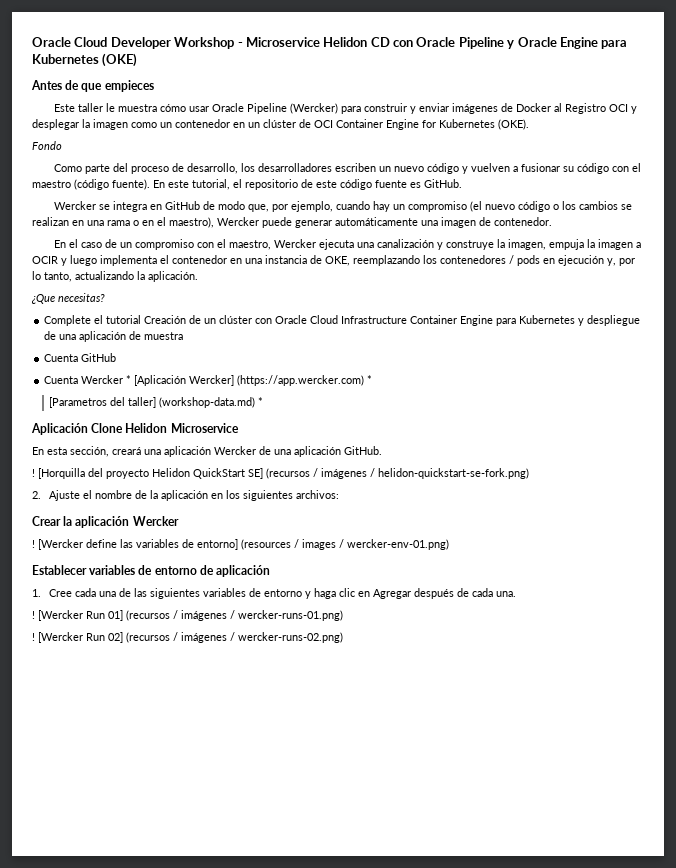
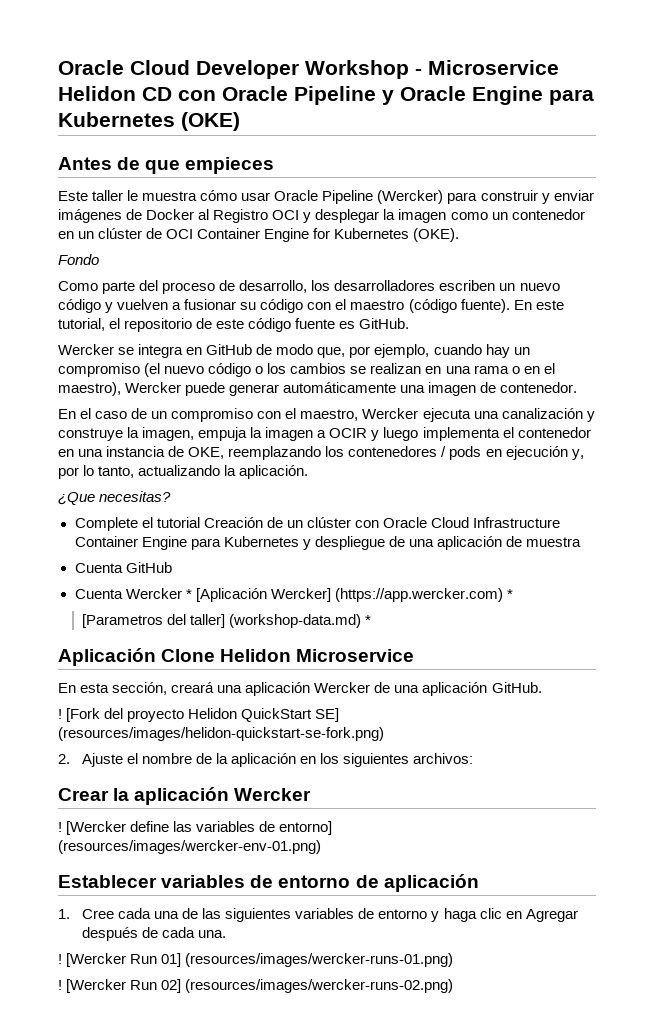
- [Horquilla del proyecto Helidon QuickStart SE] (recursos / imágenes / helidon-quickstart-se-fork.png)
+ [Fork del proyecto Helidon QuickStart SE] (resources/images/helidon-quickstart-se-fork.png)
- [Wercker define las variables de entorno] (resources / images / wercker-env-01.png)
+ [Wercker define las variables de entorno] (resources/images/wercker-env-01.png)
- [Wercker Run 01] (recursos / imágenes / wercker-runs-01.png)
+ [Wercker Run 01] (resources/images/wercker-runs-01.png)
- [Wercker Run 02] (recursos / imágenes / wercker-runs-02.png)
+ [Wercker Run 02] (resources/images/wercker-runs-02.png)

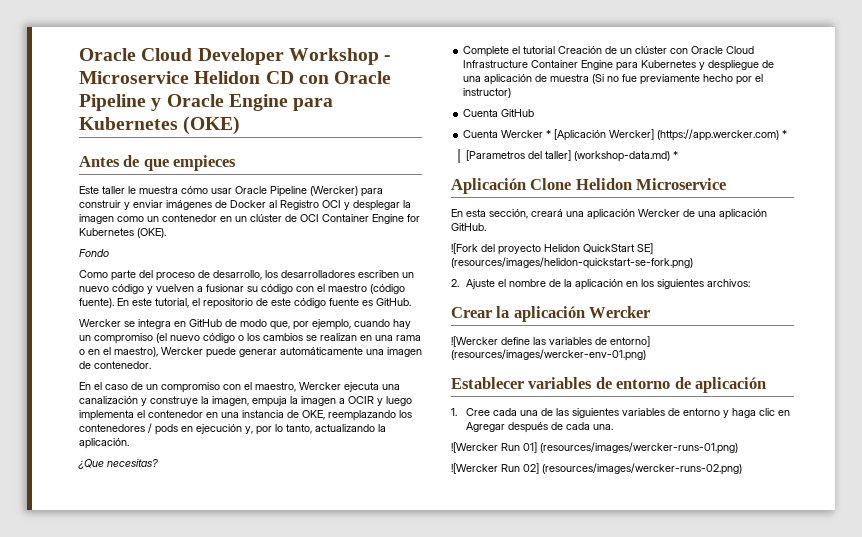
- Complete el tutorial Creación de un clúster con Oracle Cloud Infrastructure Container Engine para Kubernetes y despliegue de una aplicación de muestra
+ Complete el tutorial Creación de un clúster con Oracle Cloud Infrastructure Container Engine para Kubernetes y despliegue de una aplicación de muestra (Si no fue previamente hecho por el instructor)
- ! [Fork del proyecto Helidon QuickStart SE] (resources/images/helidon-quickstart-se-fork.png)
+ ![Fork del proyecto Helidon QuickStart SE] (resources/images/helidon-quickstart-se-fork.png)
- ! [Wercker define las variables de entorno] (resources/images/wercker-env-01.png)
+ ![Wercker define las variables de entorno] (resources/images/wercker-env-01.png)
- ! [Wercker Run 01] (resources/images/wercker-runs-01.png)
+ ![Wercker Run 01] (resources/images/wercker-runs-01.png)
- ! [Wercker Run 02] (resources/images/wercker-runs-02.png)
+ ![Wercker Run 02] (resources/images/wercker-runs-02.png)

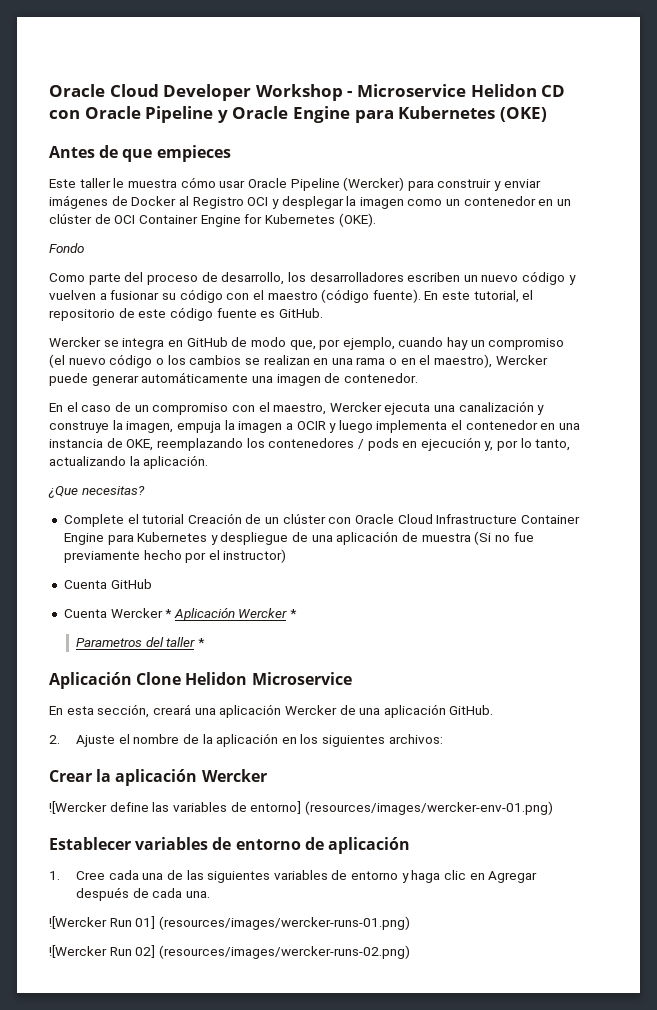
- Cuenta Wercker * [Aplicación Wercker] (https://app.wercker.com) *
- [Parametros del taller] (workshop-data.md) *
+ Cuenta Wercker * Aplicación Wercker *
+ Parametros del taller *
- ![Fork del proyecto Helidon QuickStart SE] (resources/images/helidon-quickstart-se-fork.png)

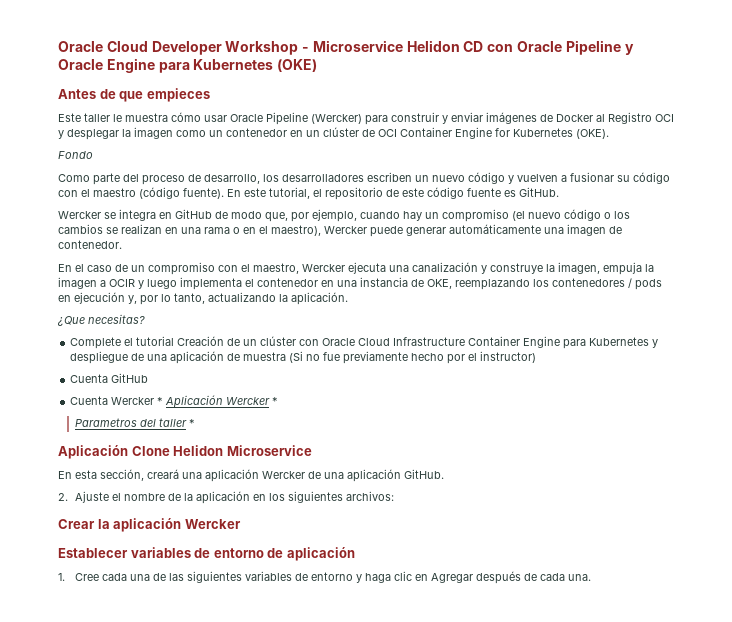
- ![Wercker define las variables de entorno] (resources/images/wercker-env-01.png)
- ![Wercker Run 01] (resources/images/wercker-runs-01.png)
- ![Wercker Run 02] (resources/images/wercker-runs-02.png)

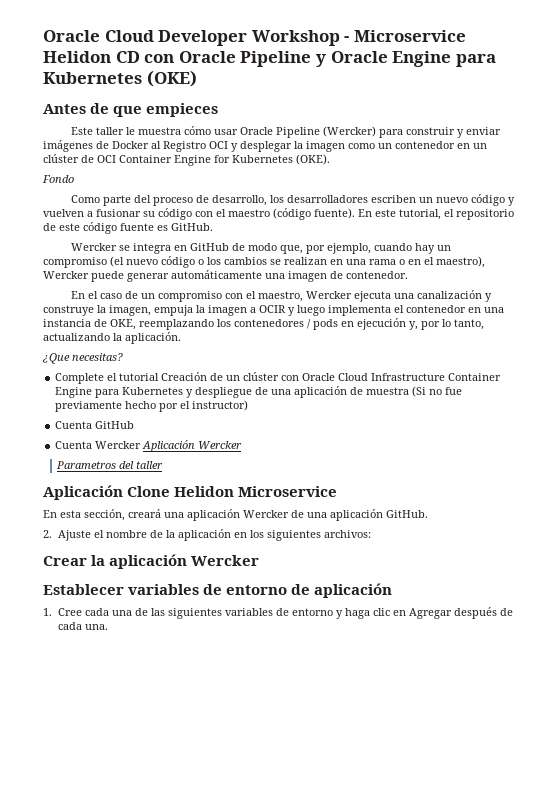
- Cuenta Wercker * Aplicación Wercker *
+ Cuenta Wercker Aplicación Wercker
- Parametros del taller *
+ Parametros del taller

